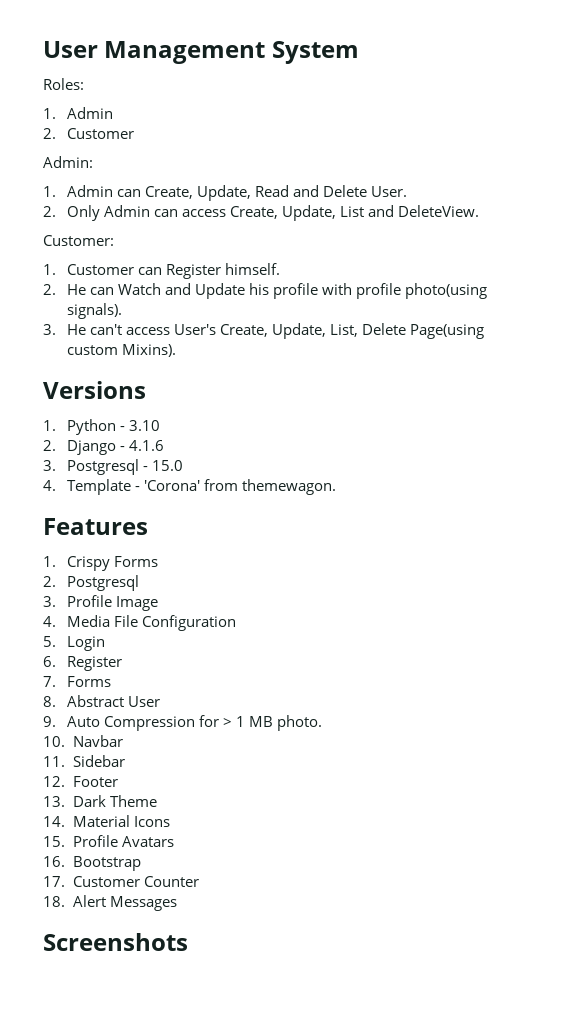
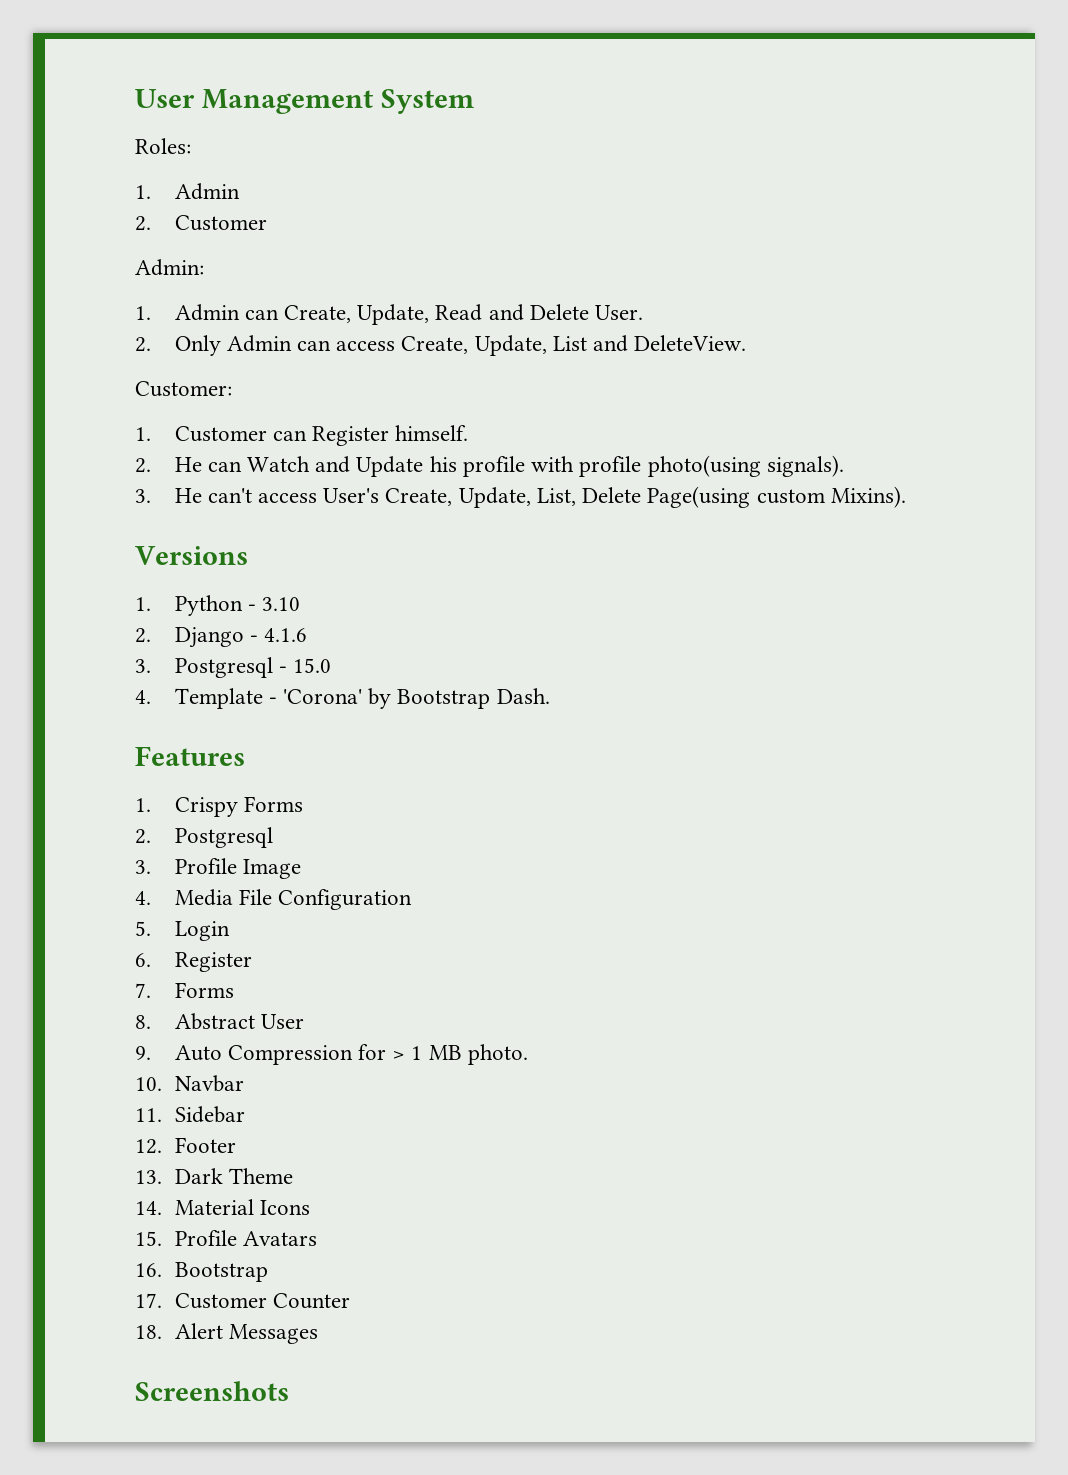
- 4. Template - 'Corona' from themewagon.
+ 4. Template - 'Corona' by Bootstrap Dash.

